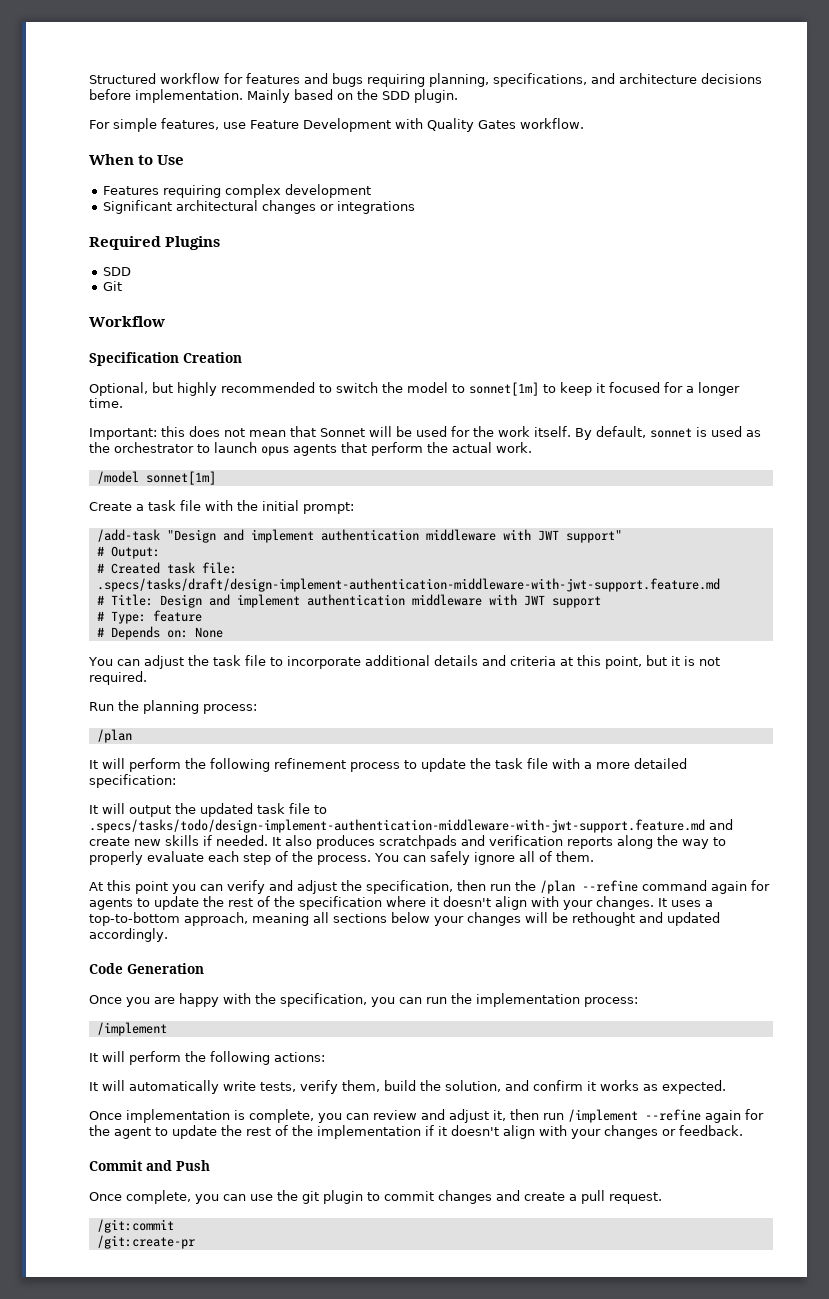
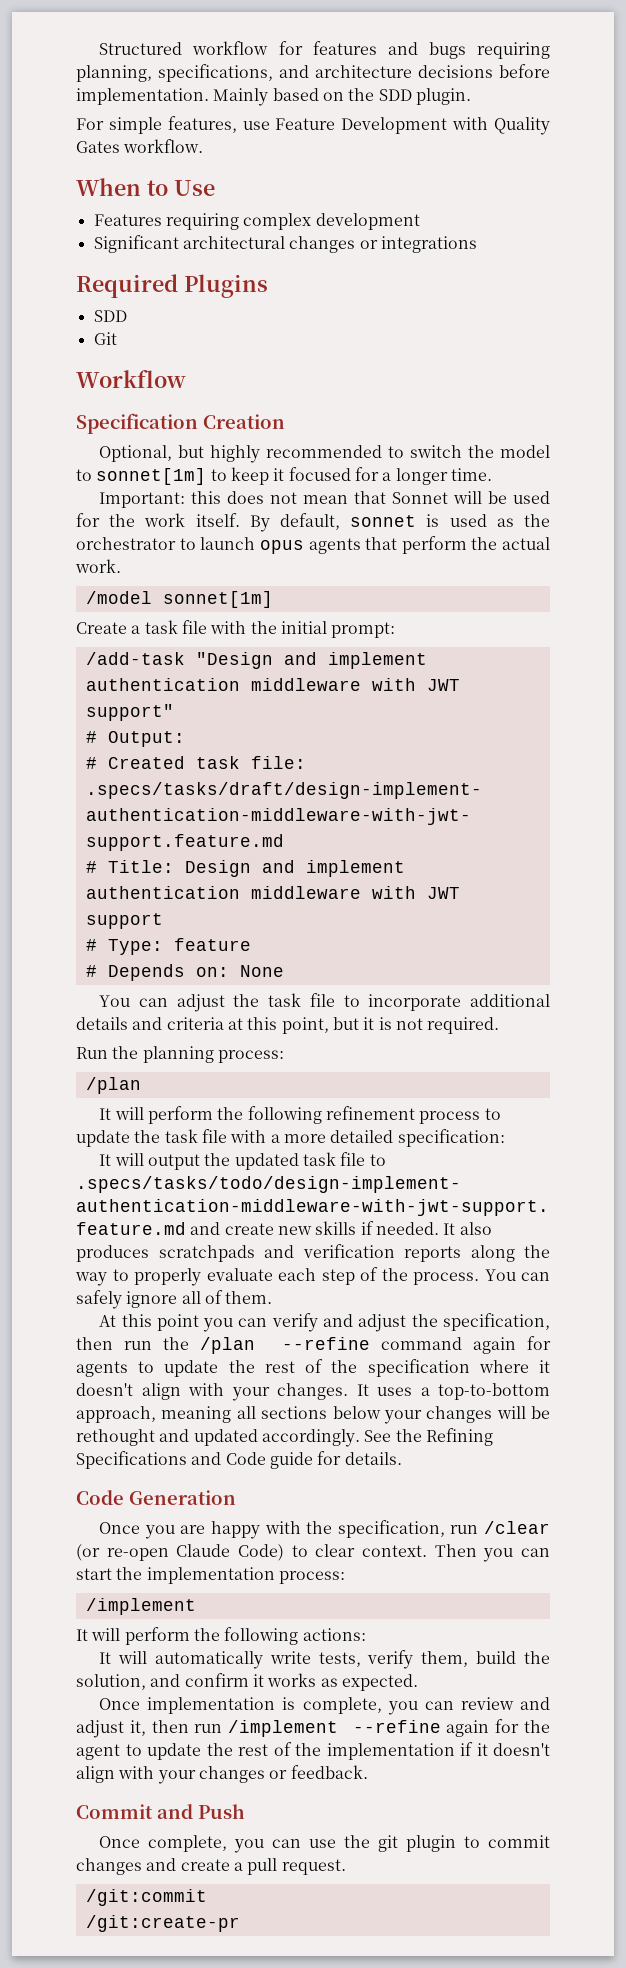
+ See the Refining Specifications and Code guide for details.
- Once you are happy with the specification, you can run the implementation process:
+ Once you are happy with the specification, run /clear (or re-open Claude Code) to clear context. Then you can start the implementation process:

